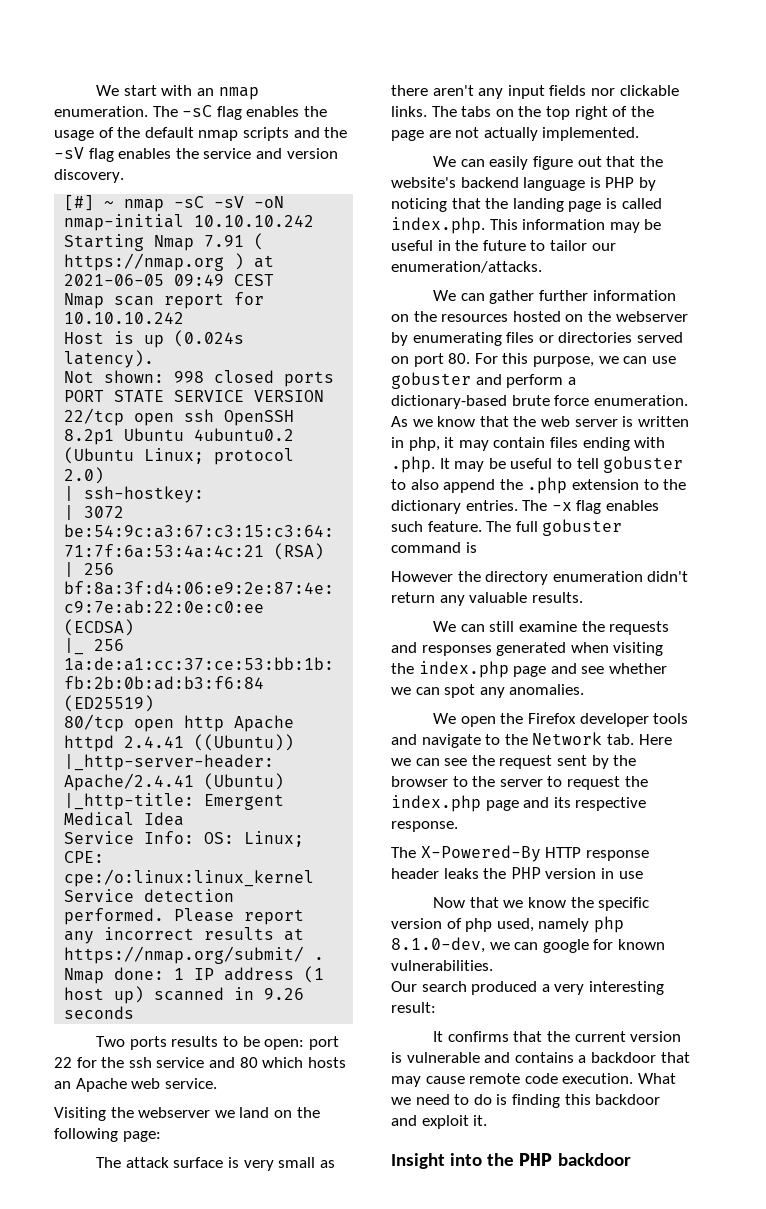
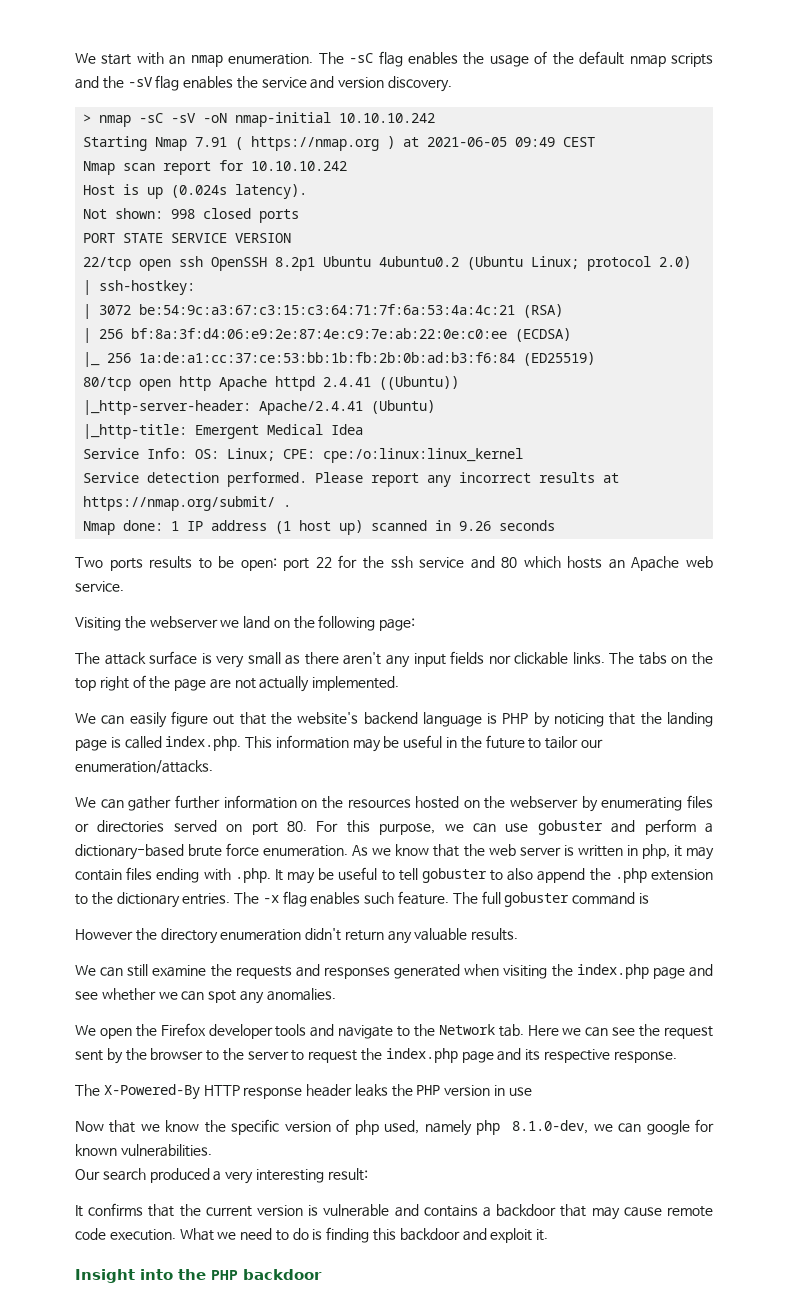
- [#] ~ nmap -sC -sV -oN nmap-initial 10.10.10.242
+ > nmap -sC -sV -oN nmap-initial 10.10.10.242

